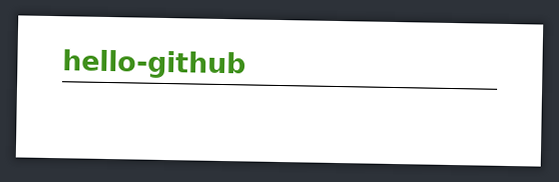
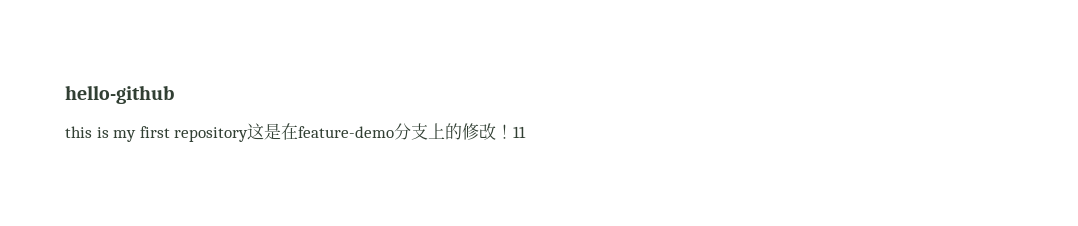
+ this is my first repository这是在feature-demo分支上的修改！11

